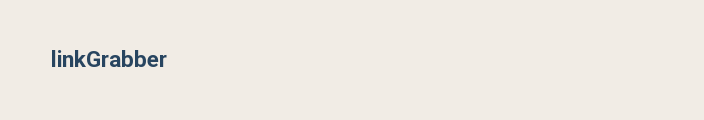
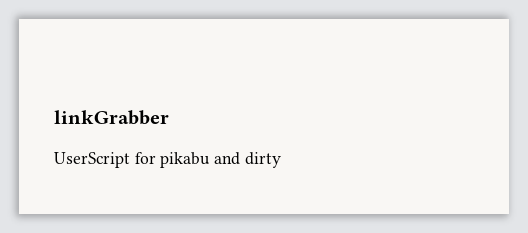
+ UserScript for pikabu and dirty

